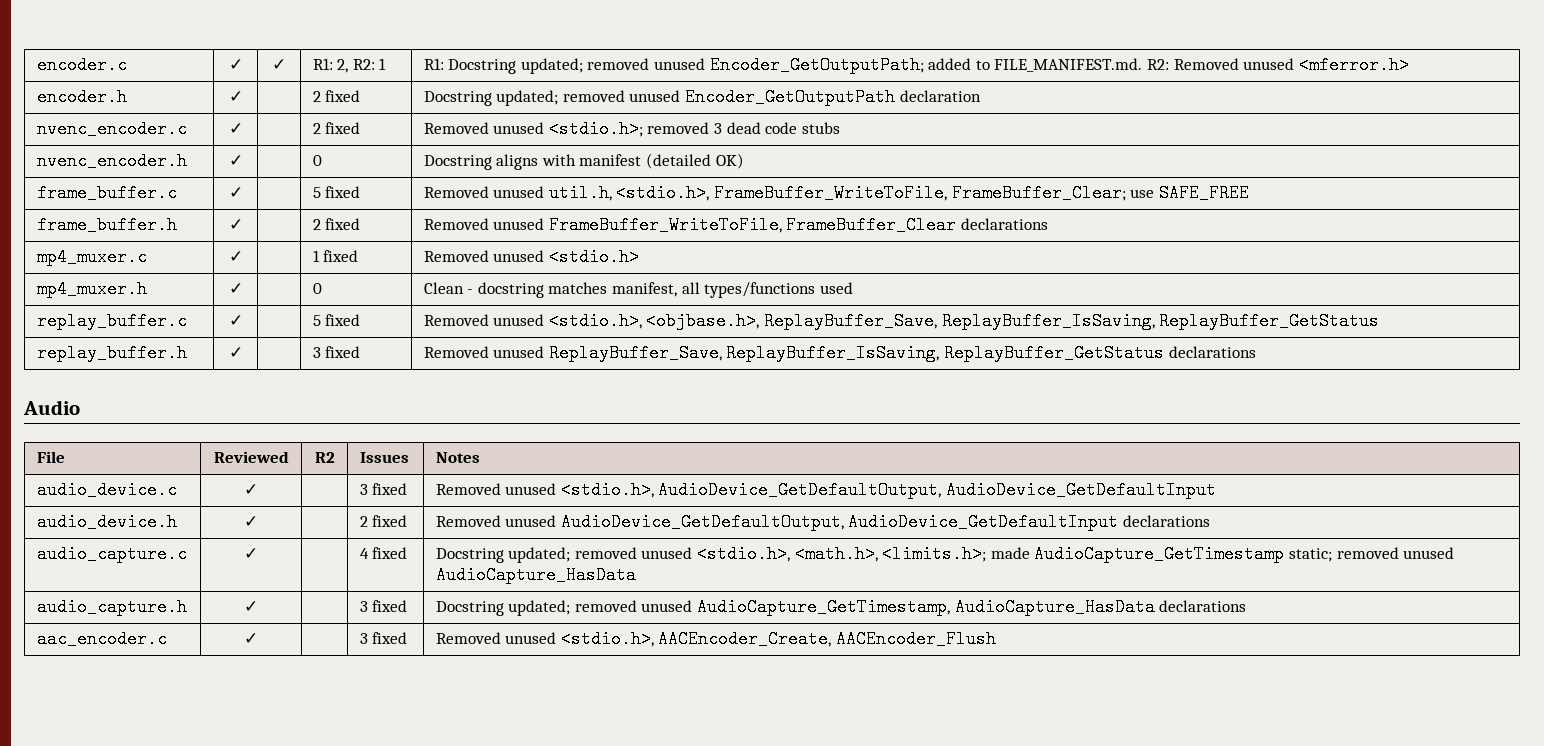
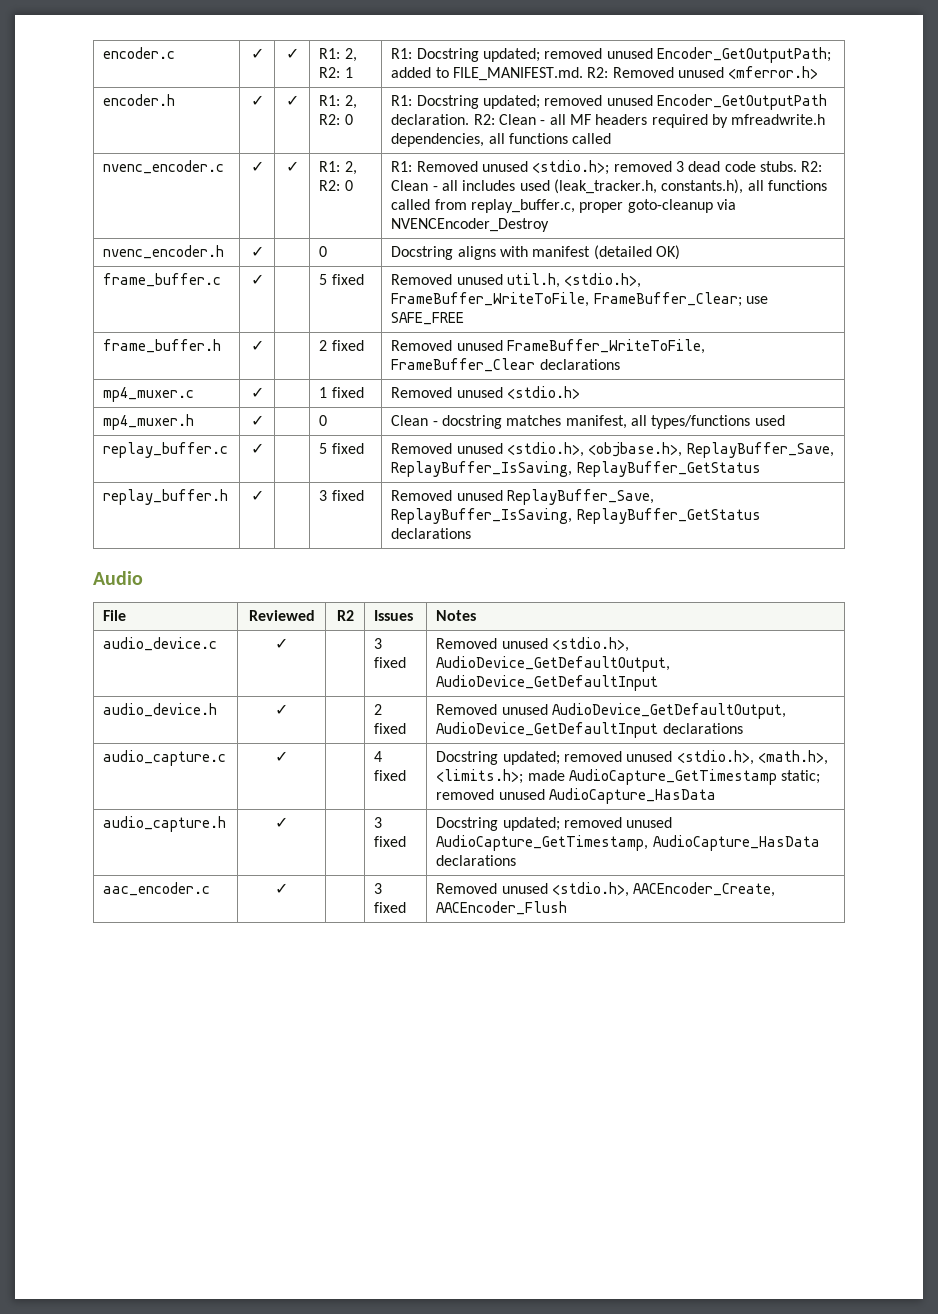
- encoder.h | ✓ | | 2 fixed | Docstring updated; removed unused Encoder_GetOutputPath declaration
- nvenc_encoder.c | ✓ | | 2 fixed | Removed unused <stdio.h>; removed 3 dead code stubs
+ encoder.h | ✓ | ✓ | R1: 2, R2: 0 | R1: Docstring updated; removed unused Encoder_GetOutputPath declaration. R2: Clean - all MF headers required by mfreadwrite.h dependencies, all functions called
+ nvenc_encoder.c | ✓ | ✓ | R1: 2, R2: 0 | R1: Removed unused <stdio.h>; removed 3 dead code stubs. R2: Clean - all includes used (leak_tracker.h, constants.h), all functions called from replay_buffer.c, proper goto-cleanup via NVENCEncoder_Destroy

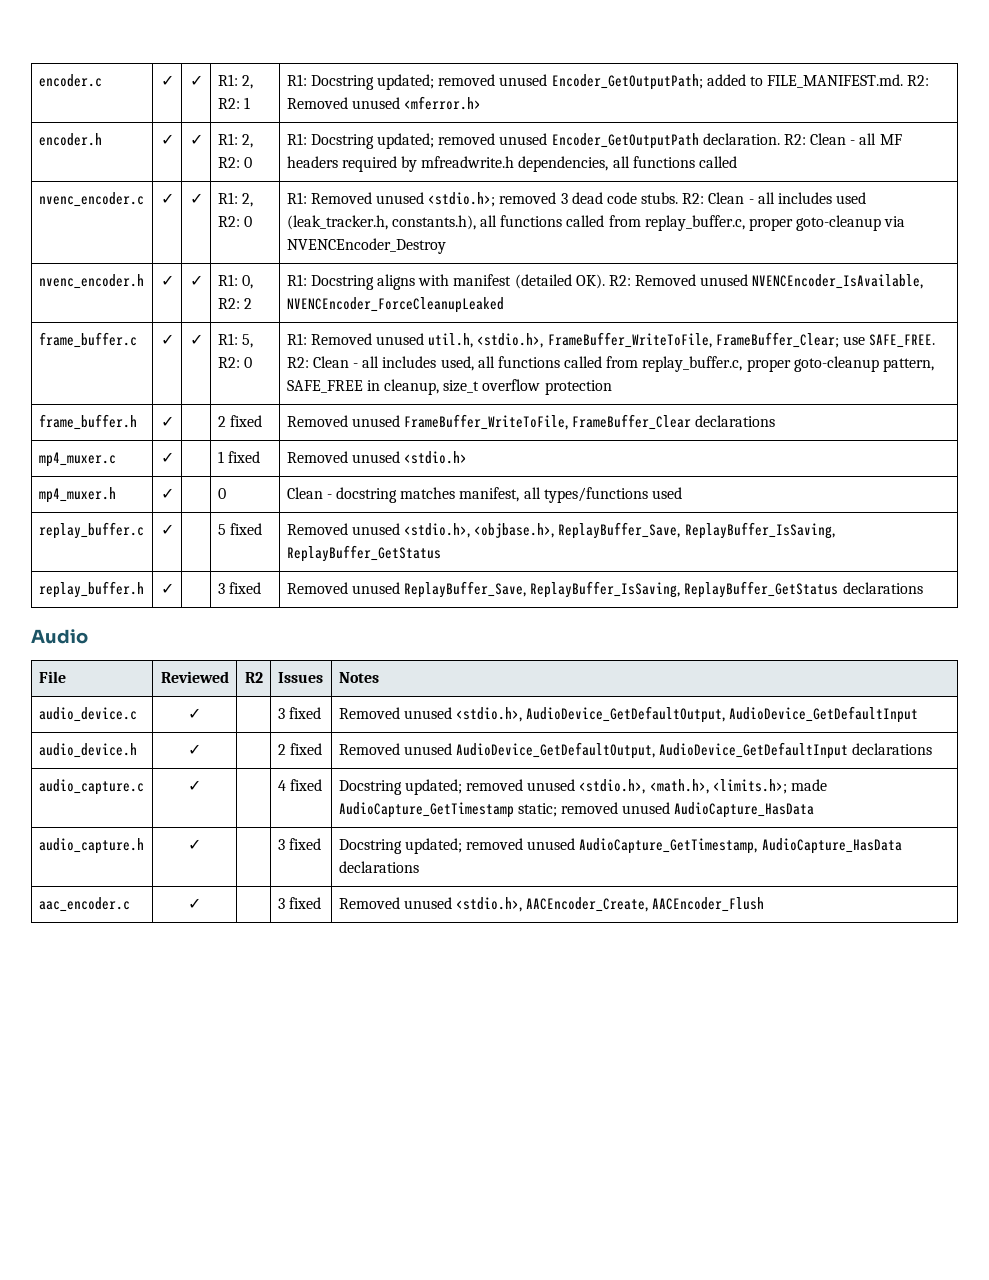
- nvenc_encoder.h | ✓ | | 0 | Docstring aligns with manifest (detailed OK)
- frame_buffer.c | ✓ | | 5 fixed | Removed unused util.h, <stdio.h>, FrameBuffer_WriteToFile, FrameBuffer_Clear; use SAFE_FREE
+ nvenc_encoder.h | ✓ | ✓ | R1: 0, R2: 2 | R1: Docstring aligns with manifest (detailed OK). R2: Removed unused NVENCEncoder_IsAvailable, NVENCEncoder_ForceCleanupLeaked
+ frame_buffer.c | ✓ | ✓ | R1: 5, R2: 0 | R1: Removed unused util.h, <stdio.h>, FrameBuffer_WriteToFile, FrameBuffer_Clear; use SAFE_FREE. R2: Clean - all includes used, all functions called from replay_buffer.c, proper goto-cleanup pattern, SAFE_FREE in cleanup, size_t overflow protection

